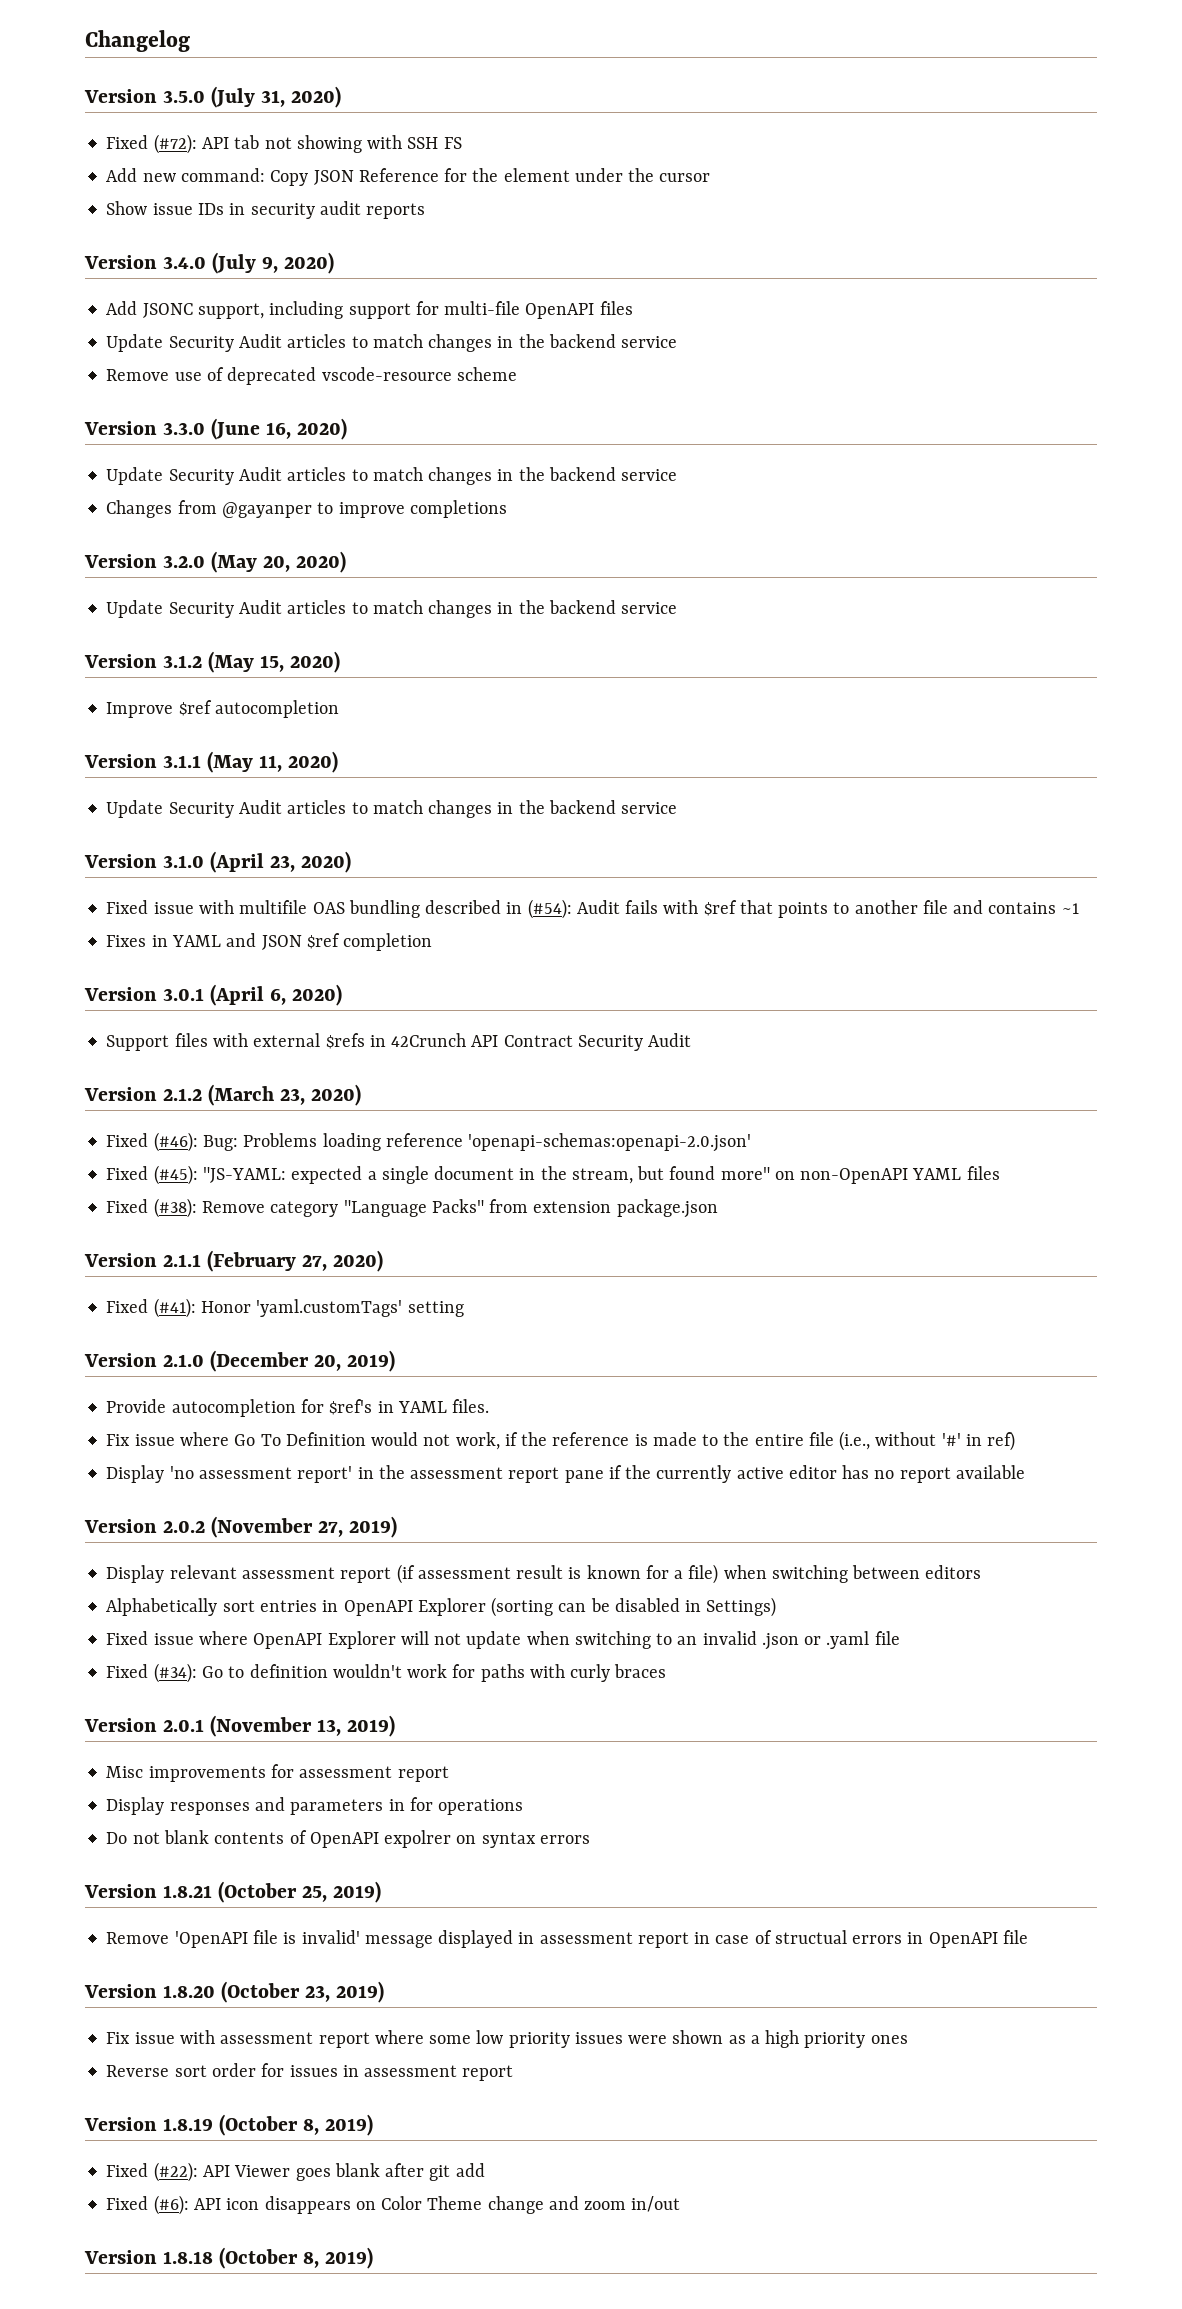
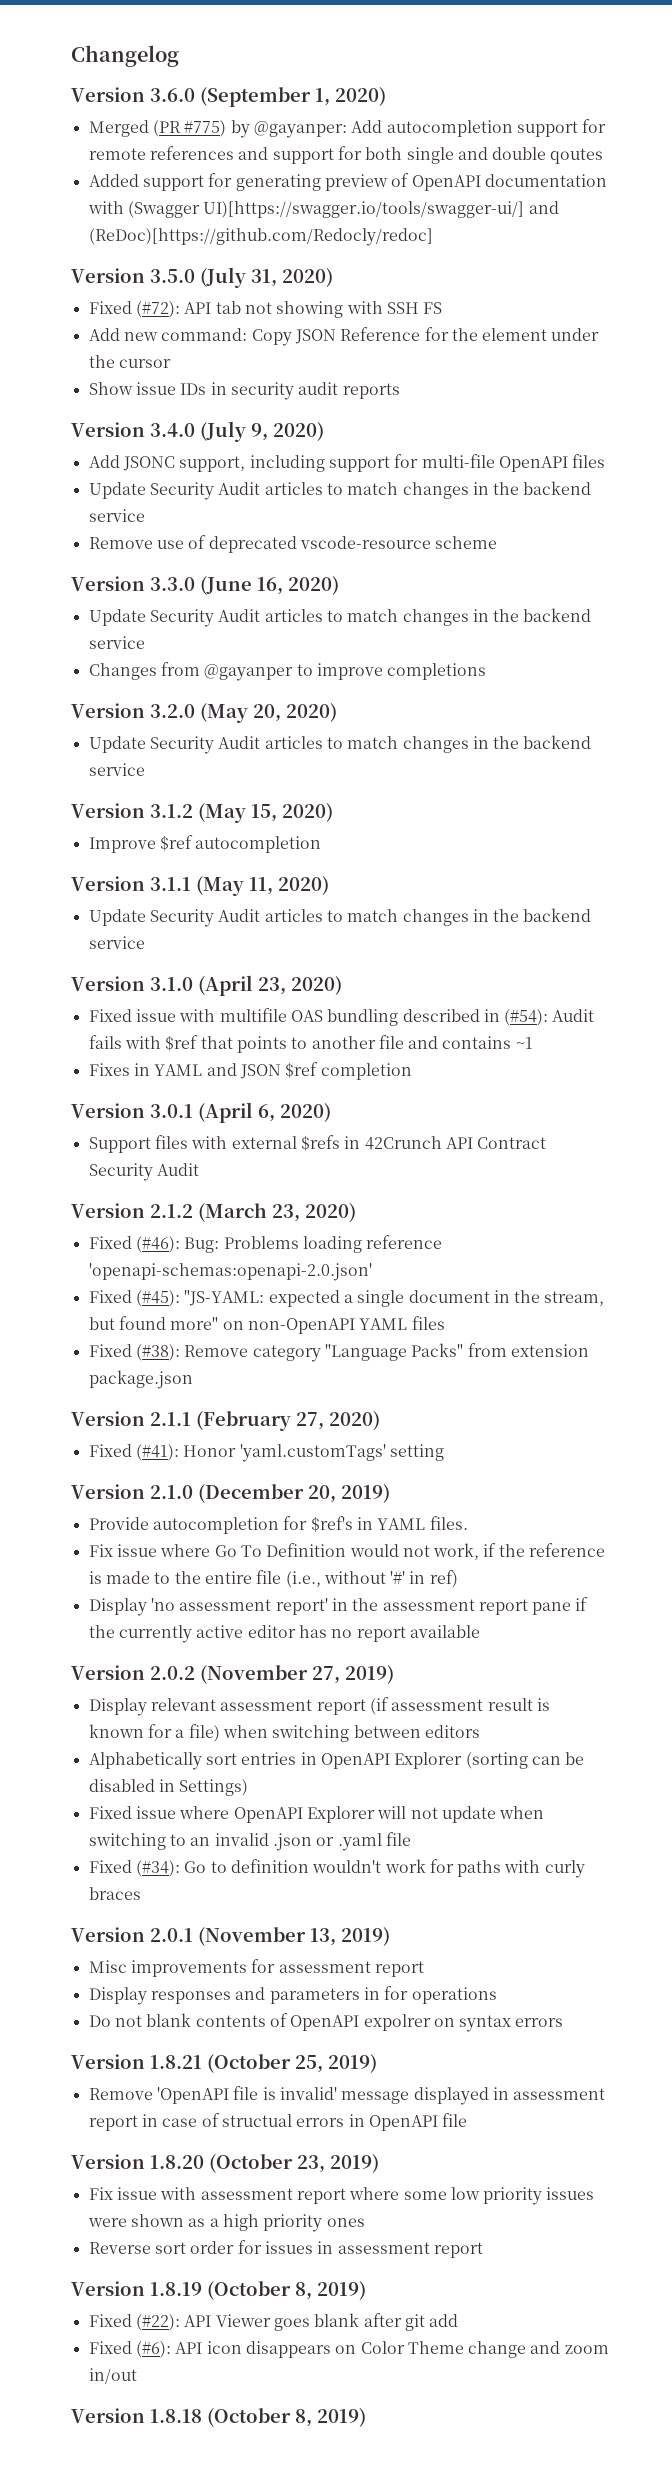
+ Version 3.6.0 (September 1, 2020)
+ Merged (PR #775) by @gayanper: Add autocompletion support for remote references and support for both single and double qoutes
+ Added support for generating preview of OpenAPI documentation with (Swagger UI)[https://swagger.io/tools/swagger-ui/] and (ReDoc)[https://github.com/Redocly/redoc]

